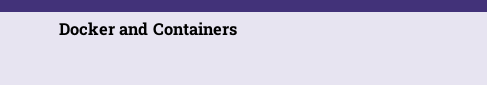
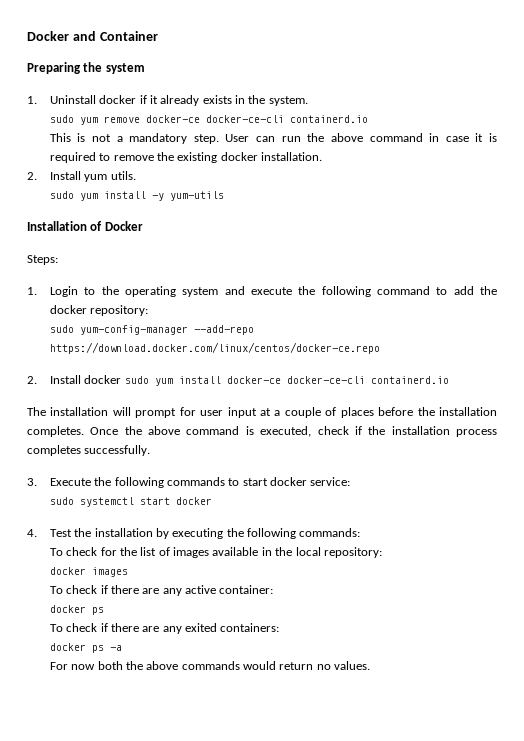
- Docker and Containers
+ Docker and Container
+ Preparing the system
+ 1. Uninstall docker if it already exists in the system.
+ sudo yum remove docker-ce docker-ce-cli containerd.io
+ This is not a mandatory step. User can run the above command in case it is required to remove the existing docker installation.
+ 2. Install yum utils.
+ sudo yum install -y yum-utils
+ Installation of Docker
+ Steps:
+ 1. Login to the operating system and execute the following command to add the docker repository:
+ sudo yum-config-manager --add-repo https://download.docker.com/linux/centos/docker-ce.repo
+ 2. Install docker sudo yum install docker-ce docker-ce-cli containerd.io
+ The installation will prompt for user input at a couple of places before the installation completes. Once the above command is executed, check if the installation process completes successfully.
+ 3. Execute the following commands to start docker service:
+ sudo systemctl start docker
+ 4. Test the installation by executing the following commands:
+ To check for the list of images available in the local repository:
+ docker images
+ To check if there are any active container:
+ docker ps
+ To check if there are any exited containers:
+ docker ps -a
+ For now both the above commands would return no values.

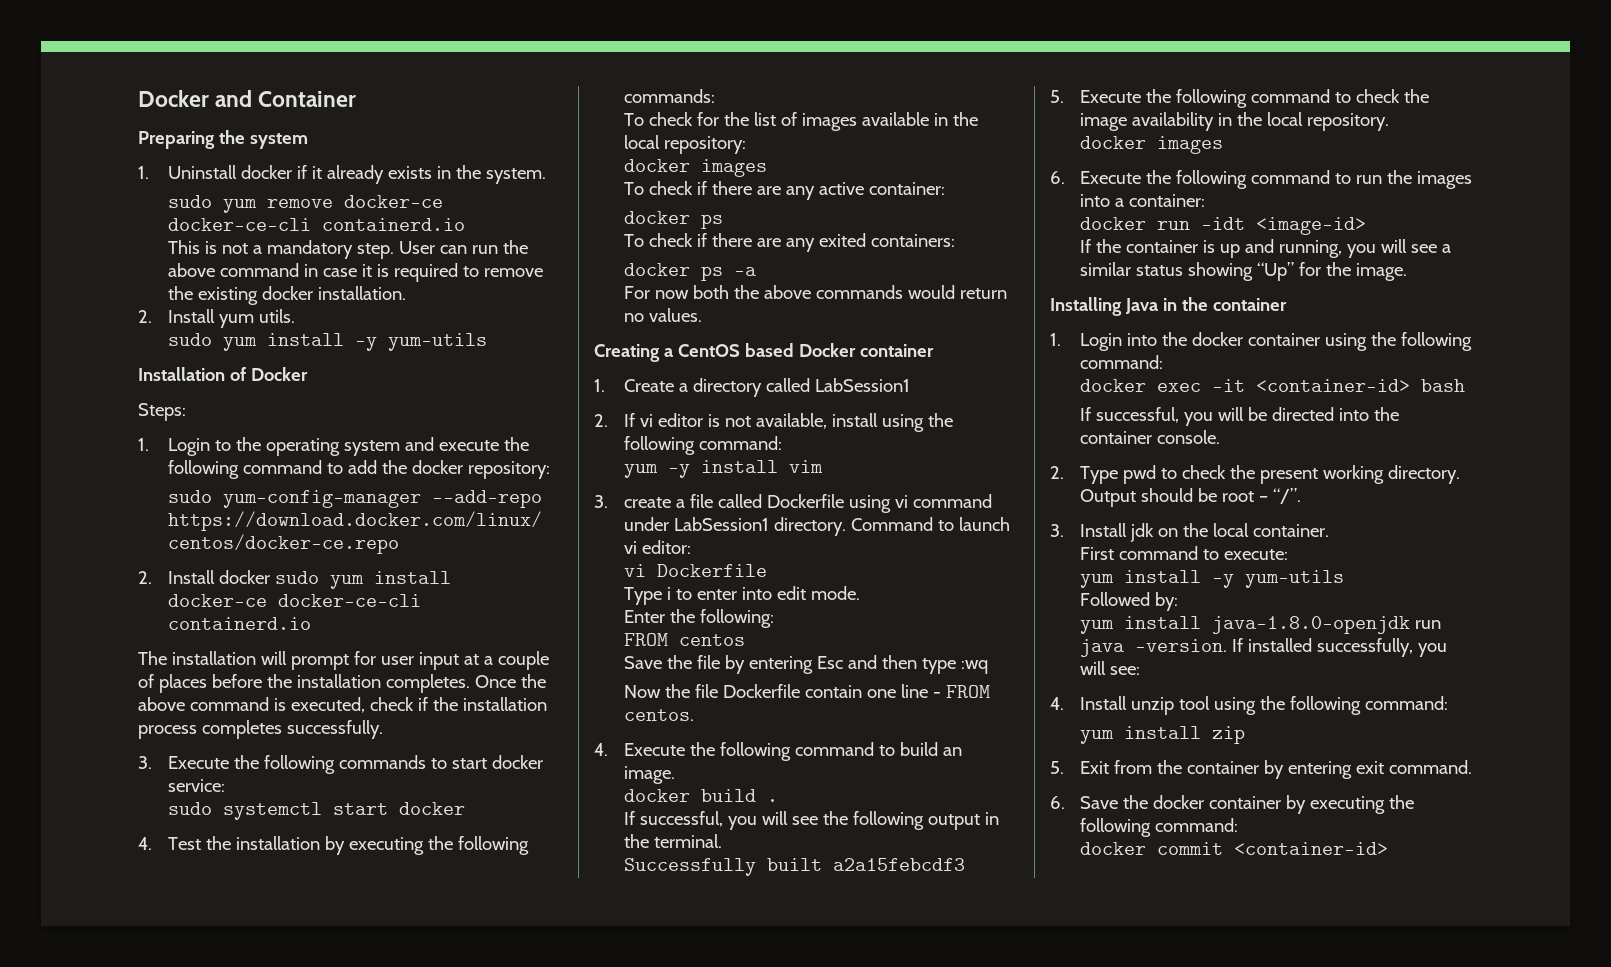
+ Creating a CentOS based Docker container
+ 1. Create a directory called LabSession1
+ 2. If vi editor is not available, install using the following command:
+ yum -y install vim
+ 3. create a file called Dockerfile using vi command under LabSession1 directory. Command to launch vi editor:
+ vi Dockerfile
+ Type i to enter into edit mode.
+ Enter the following:
+ FROM centos
+ Save the file by entering Esc and then type :wq
+ Now the file Dockerfile contain one line - FROM centos.
+ 4. Execute the following command to build an image.
+ docker build .
+ If successful, you will see the following output in the terminal.
+ Successfully built a2a15febcdf3
+ 5. Execute the following command to check the image availability in the local repository.
+ docker images
+ 6. Execute the following command to run the images into a container:
+ docker run -idt <image-id>
+ If the container is up and running, you will see a similar status showing “Up” for the image.
+ Installing Java in the container
+ 1. Login into the docker container using the following command:
+ docker exec -it <container-id> bash
+ If successful, you will be directed into the container console.
+ 2. Type pwd to check the present working directory. Output should be root – “/”.
+ 3. Install jdk on the local container.
+ First command to execute:
+ yum install -y yum-utils
+ Followed by:
+ yum install java-1.8.0-openjdk run java -version. If installed successfully, you will see:
+ 4. Install unzip tool using the following command:
+ yum install zip
+ 5. Exit from the container by entering exit command.
+ 6. Save the docker container by executing the following command:
+ docker commit <container-id>

